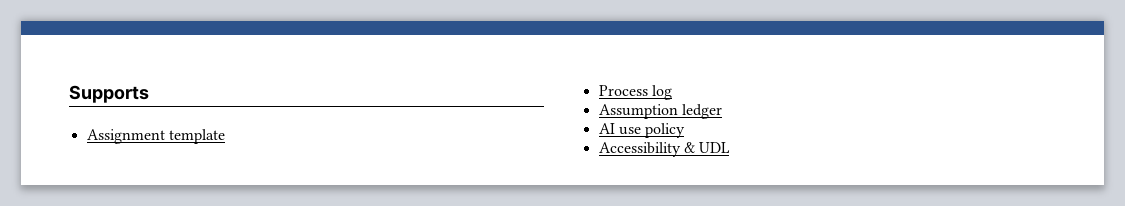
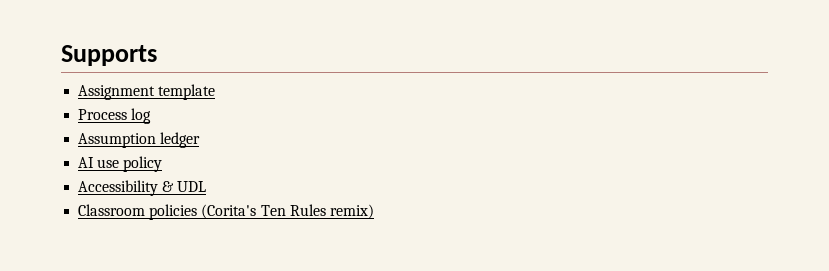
+ Classroom policies (Corita's Ten Rules remix)

